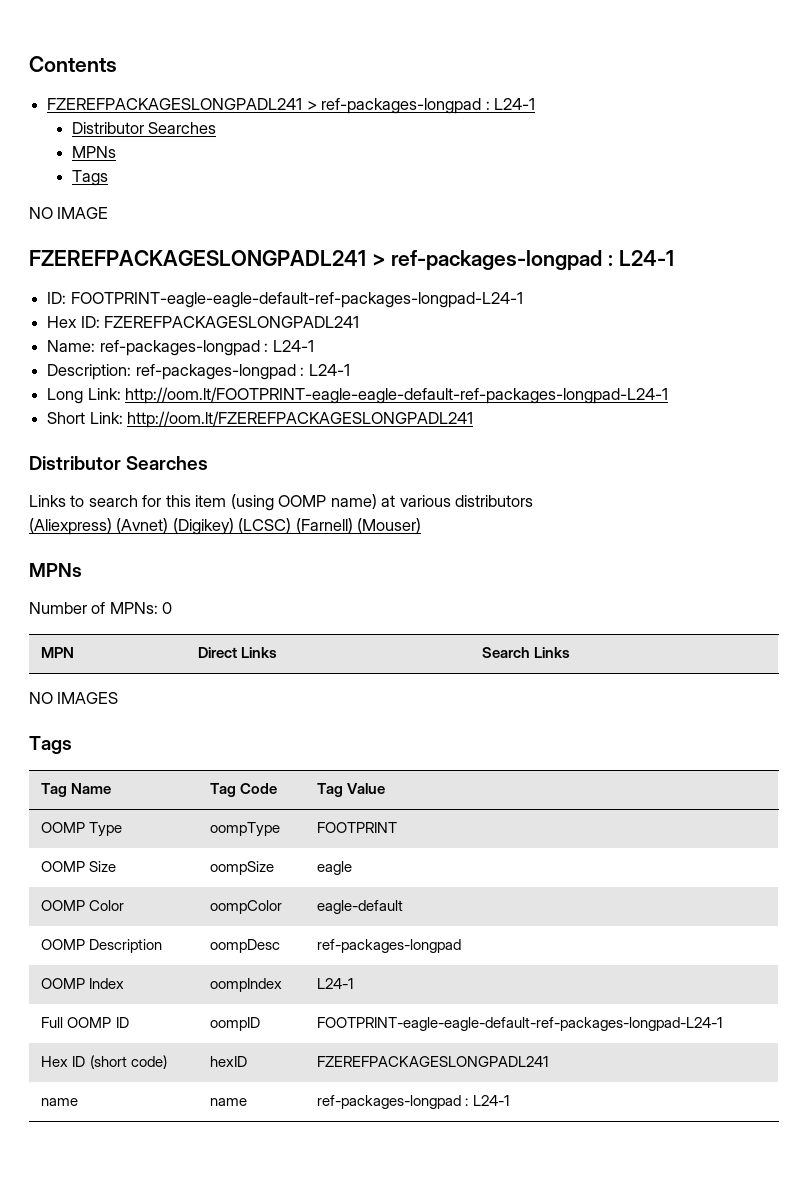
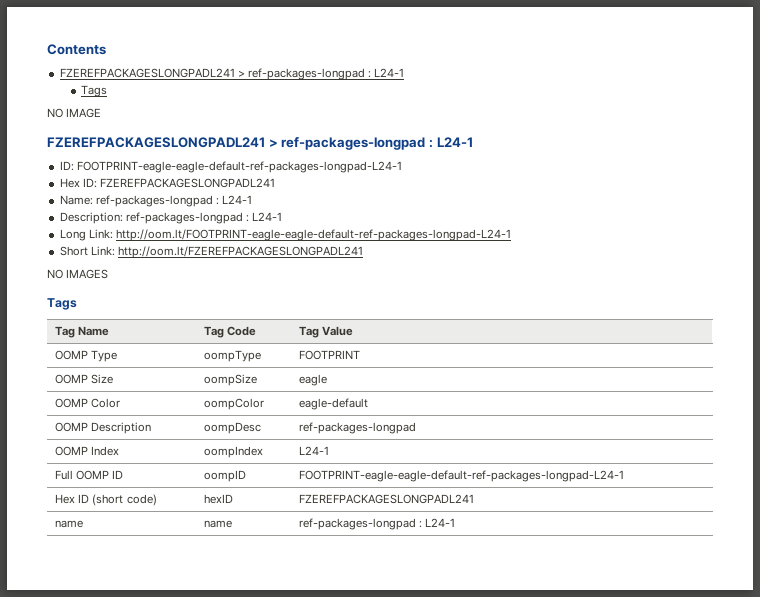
  Contents
  FZEREFPACKAGESLONGPADL241 > ref-packages-longpad : L24-1
- Distributor Searches
- MPNs
  Short Link: http://oom.lt/FZEREFPACKAGESLONGPADL241
- Distributor Searches
- Links to search for this item (using OOMP name) at various distributors
- (Aliexpress) (Avnet) (Digikey) (LCSC) (Farnell) (Mouser)
- MPNs
- Number of MPNs: 0
- MPN | Direct Links | Search Links

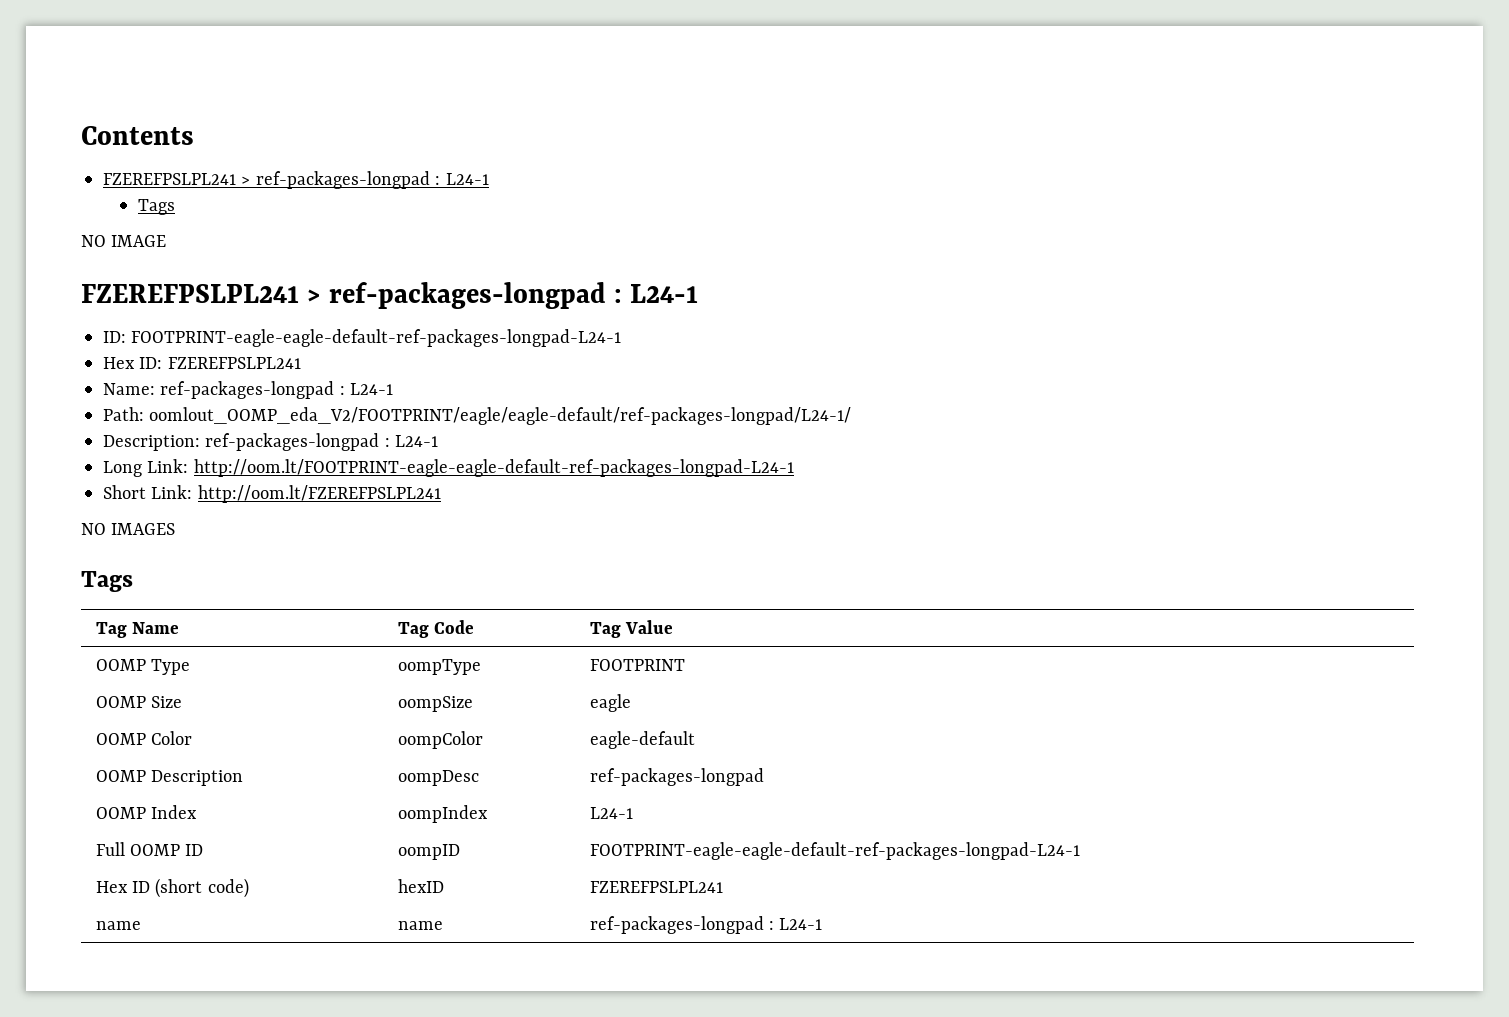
  Contents
- FZEREFPACKAGESLONGPADL241 > ref-packages-longpad : L24-1
+ FZEREFPSLPL241 > ref-packages-longpad : L24-1
  NO IMAGE
- FZEREFPACKAGESLONGPADL241 > ref-packages-longpad : L24-1
+ FZEREFPSLPL241 > ref-packages-longpad : L24-1
- Hex ID: FZEREFPACKAGESLONGPADL241
+ Hex ID: FZEREFPSLPL241
+ Path: oomlout_OOMP_eda_V2/FOOTPRINT/eagle/eagle-default/ref-packages-longpad/L24-1/
- Short Link: http://oom.lt/FZEREFPACKAGESLONGPADL241
+ Short Link: http://oom.lt/FZEREFPSLPL241
- Hex ID (short code) | hexID | FZEREFPACKAGESLONGPADL241
+ Hex ID (short code) | hexID | FZEREFPSLPL241

